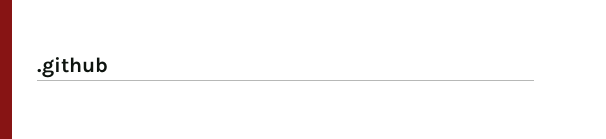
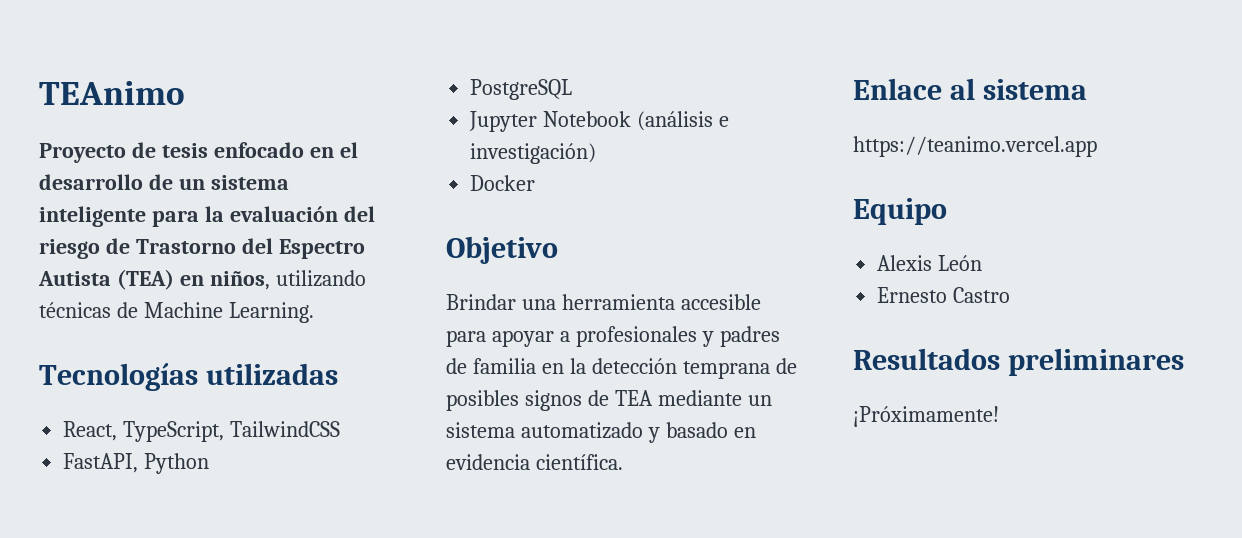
- .github
+ TEAnimo
+ Proyecto de tesis enfocado en el desarrollo de un sistema inteligente para la evaluación del riesgo de Trastorno del Espectro Autista (TEA) en niños, utilizando técnicas de Machine Learning.
+ Tecnologías utilizadas
+ React, TypeScript, TailwindCSS
+ FastAPI, Python
+ PostgreSQL
+ Jupyter Notebook (análisis e investigación)
+ Docker
+ Objetivo
+ Brindar una herramienta accesible para apoyar a profesionales y padres de familia en la detección temprana de posibles signos de TEA mediante un sistema automatizado y basado en evidencia científica.
+ Enlace al sistema
+ https://teanimo.vercel.app
+ Equipo
+ Alexis León
+ Ernesto Castro
+ Resultados preliminares
+ ¡Próximamente!

